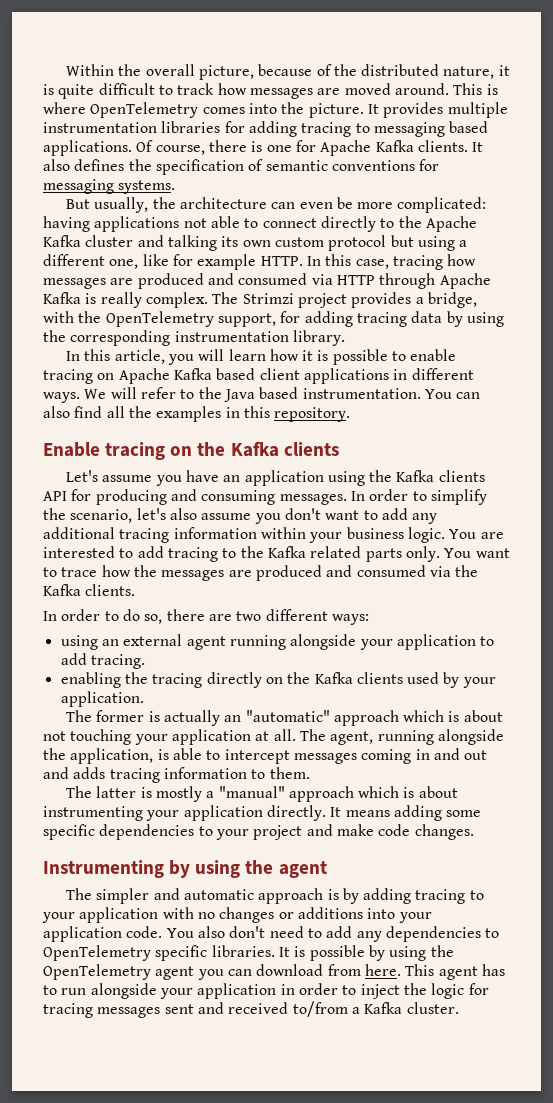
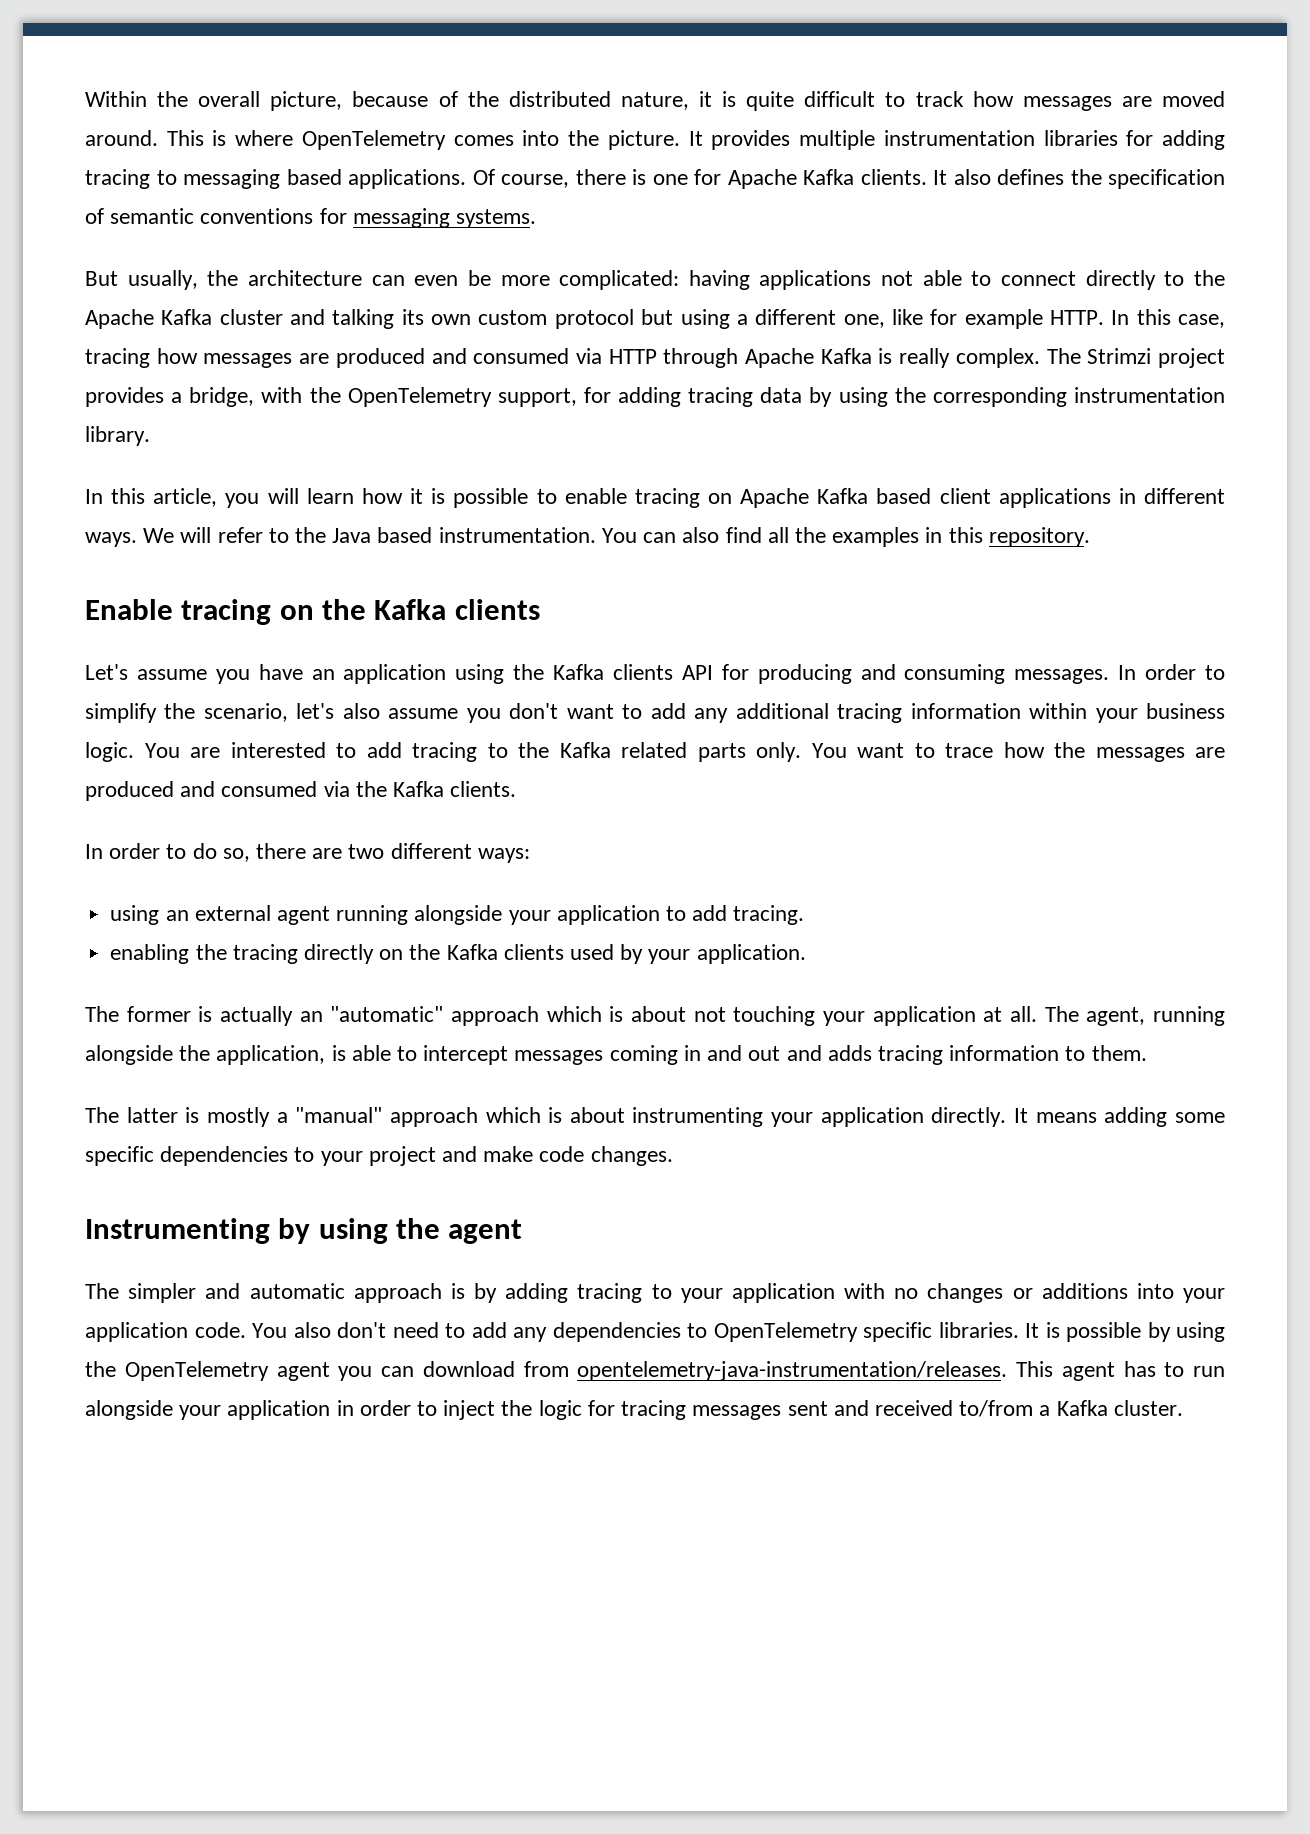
- It is possible by using the OpenTelemetry agent you can download from here.
+ It is possible by using the OpenTelemetry agent you can download from opentelemetry-java-instrumentation/releases.

